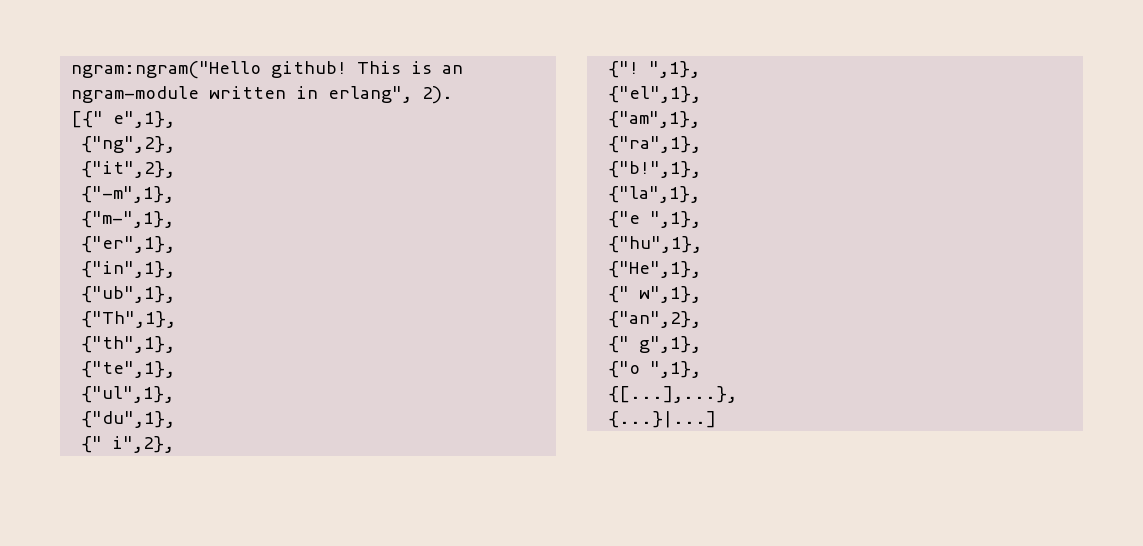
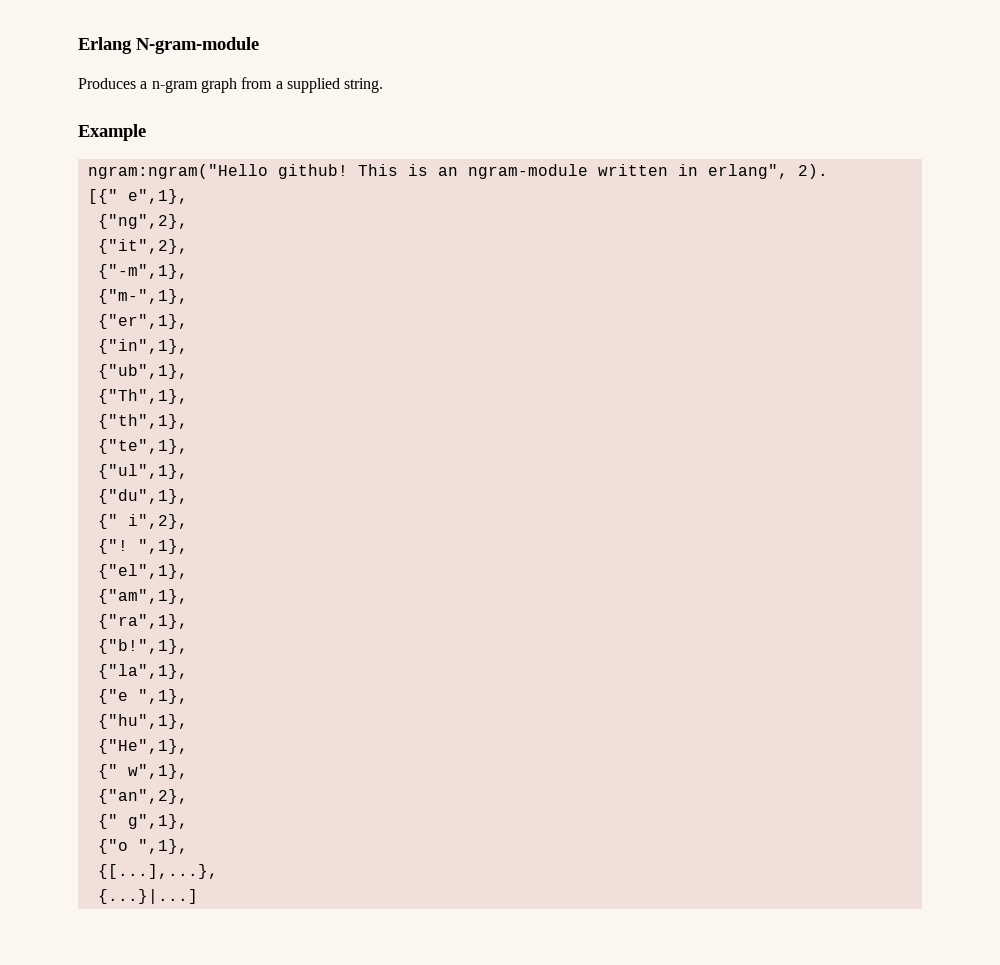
+ Erlang N-gram-module
+ Produces a n-gram graph from a supplied string.
+ Example

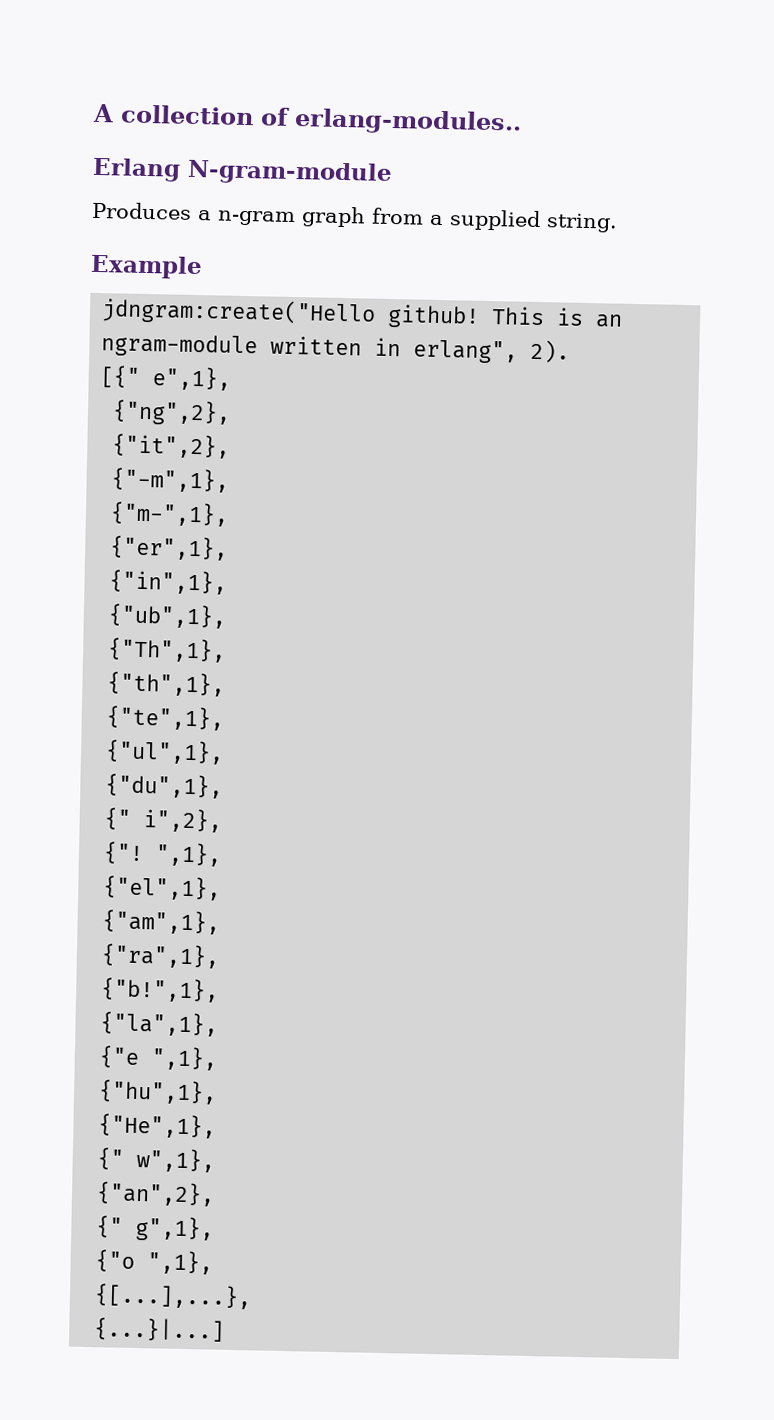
+ A collection of erlang-modules..
- ngram:ngram("Hello github!
+ jdngram:create("Hello github!

